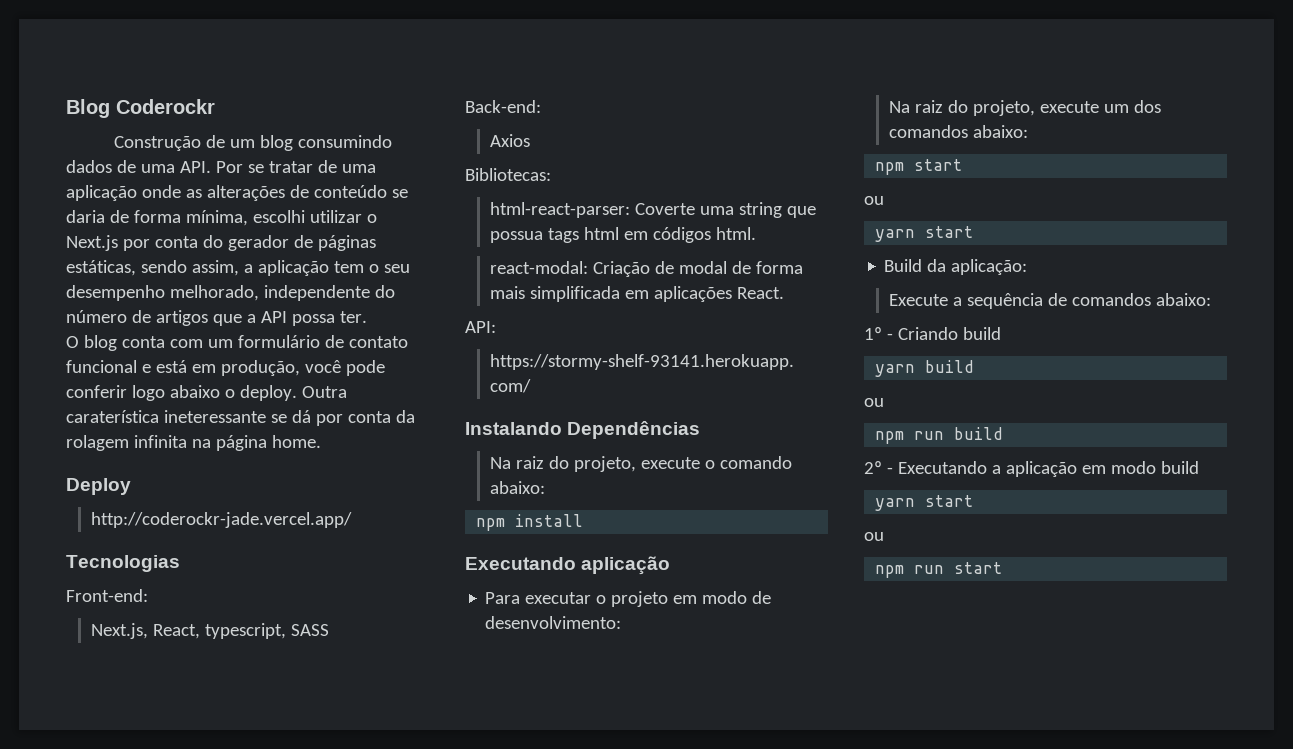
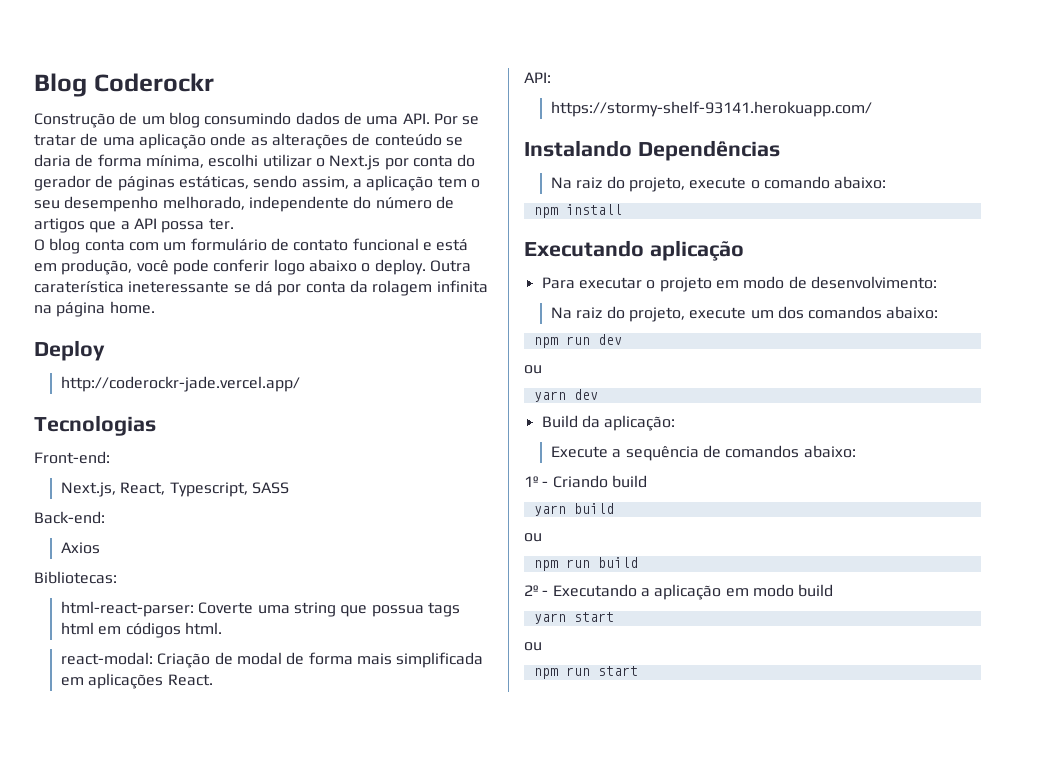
- Next.js, React, typescript, SASS
+ Next.js, React, Typescript, SASS
- npm start
+ npm run dev
  ou
- yarn start
+ yarn dev

